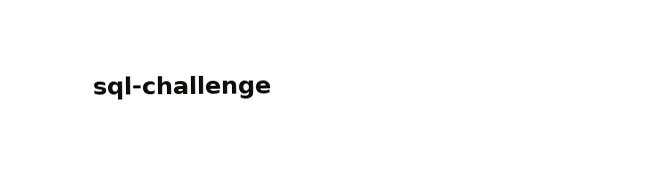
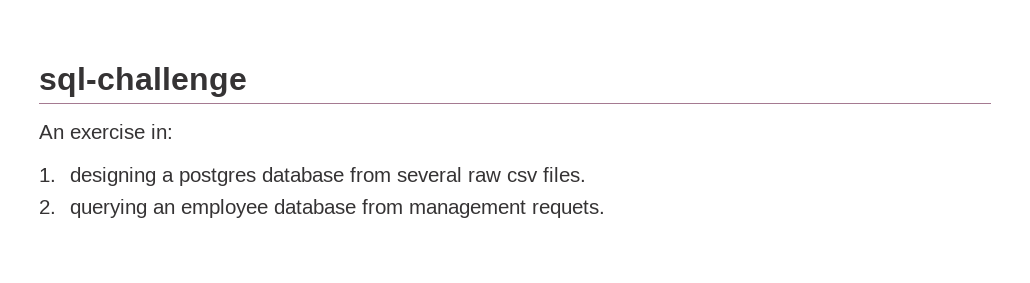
+ An exercise in:
+ 1. designing a postgres database from several raw csv files.
+ 2. querying an employee database from management requets.

